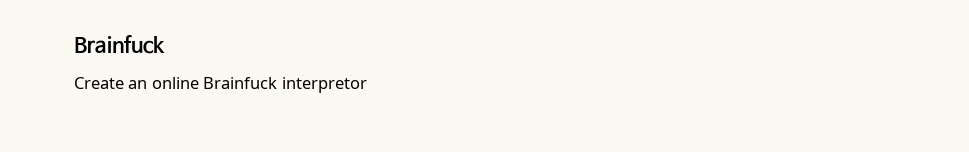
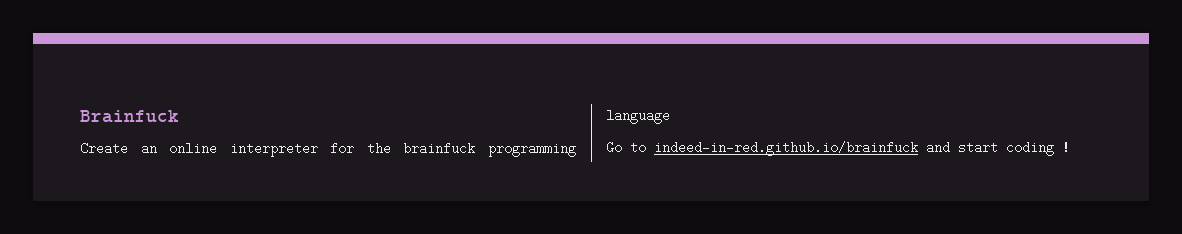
- Create an online Brainfuck interpretor
+ Create an online interpreter for the brainfuck programming language
+ Go to indeed-in-red.github.io/brainfuck and start coding !

